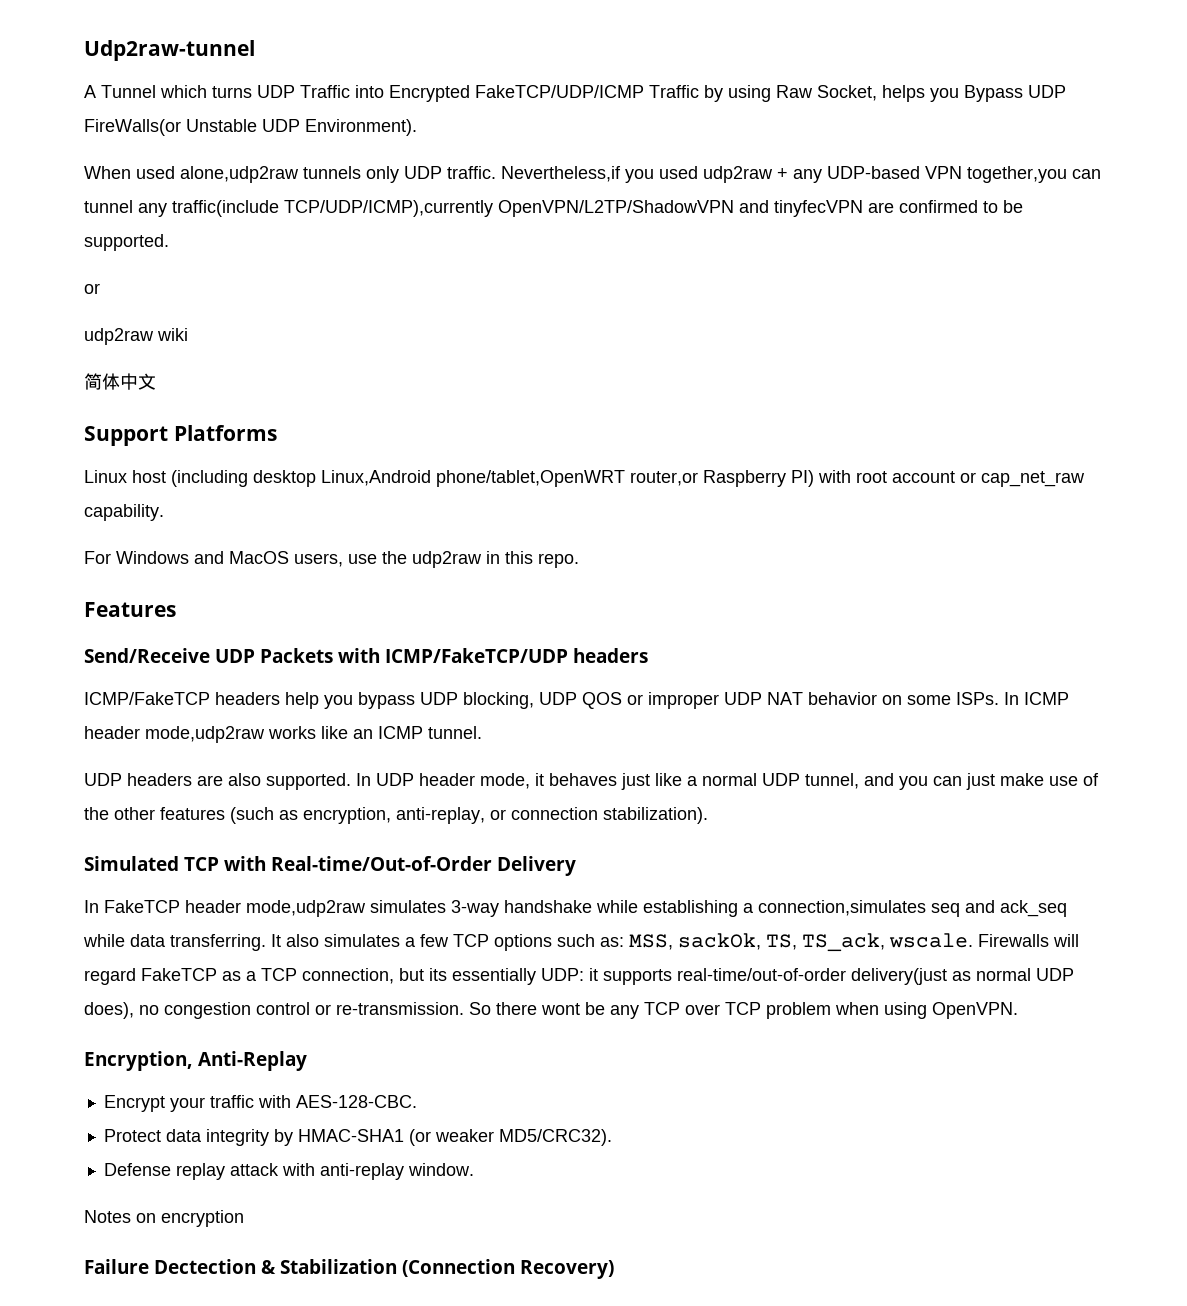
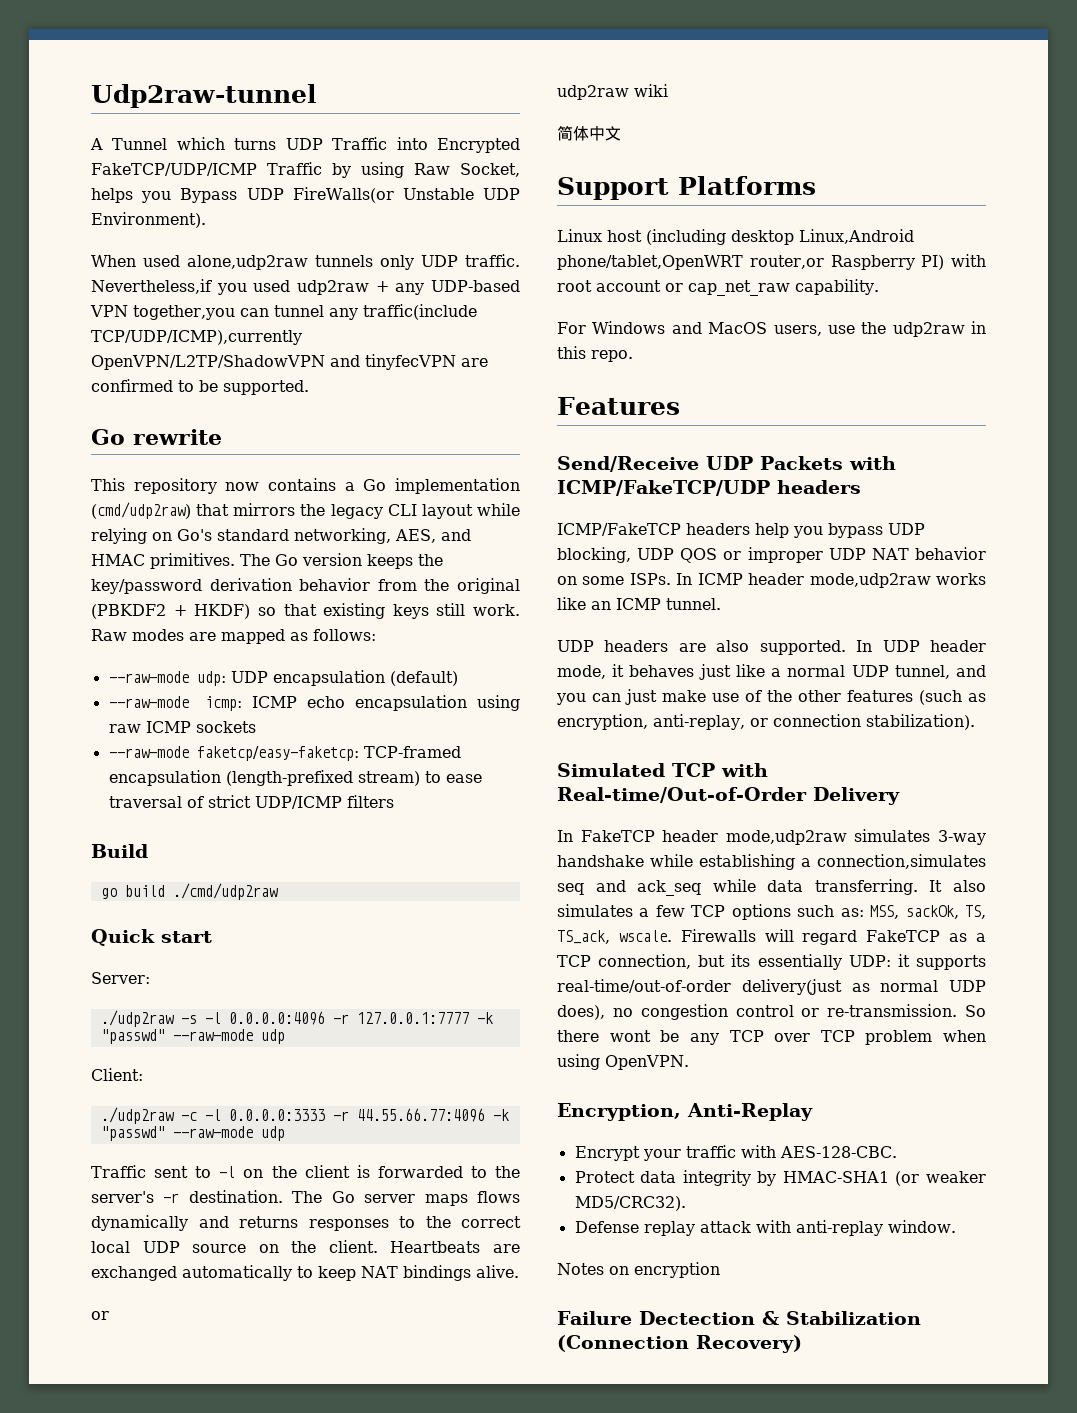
+ Go rewrite
+ This repository now contains a Go implementation (cmd/udp2raw) that mirrors the legacy CLI layout while relying on Go's standard networking, AES, and HMAC primitives. The Go version keeps the key/password derivation behavior from the original (PBKDF2 + HKDF) so that existing keys still work. Raw modes are mapped as follows:
+ --raw-mode udp: UDP encapsulation (default)
+ --raw-mode icmp: ICMP echo encapsulation using raw ICMP sockets
+ --raw-mode faketcp/easy-faketcp: TCP-framed encapsulation (length-prefixed stream) to ease traversal of strict UDP/ICMP filters
+ Build
+ go build ./cmd/udp2raw
+ Quick start
+ Server:
+ ./udp2raw -s -l 0.0.0.0:4096 -r 127.0.0.1:7777 -k "passwd" --raw-mode udp
+ Client:
+ ./udp2raw -c -l 0.0.0.0:3333 -r 44.55.66.77:4096 -k "passwd" --raw-mode udp
+ Traffic sent to -l on the client is forwarded to the server's -r destination. The Go server maps flows dynamically and returns responses to the correct local UDP source on the client. Heartbeats are exchanged automatically to keep NAT bindings alive.

